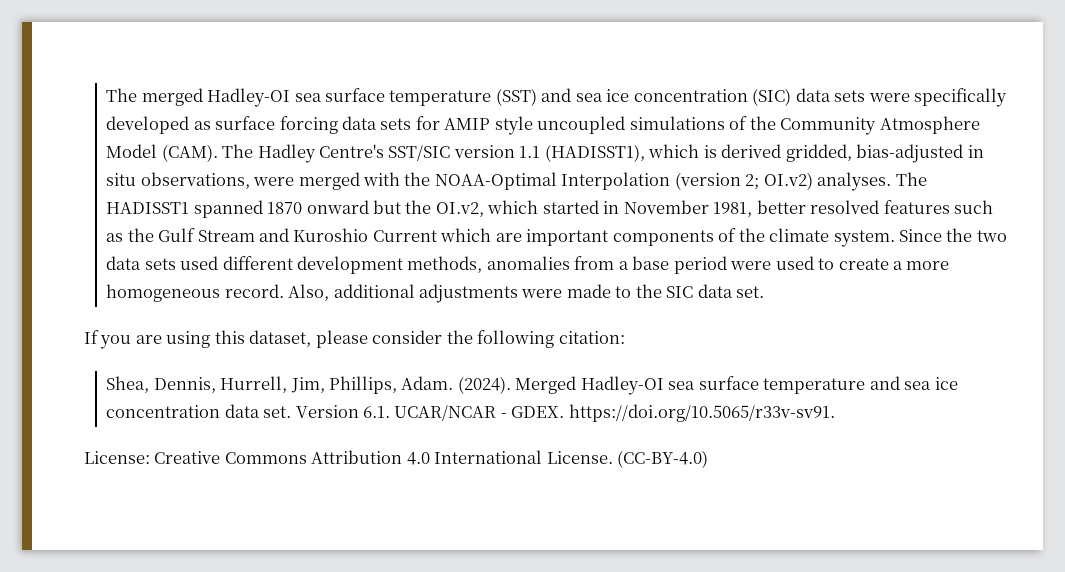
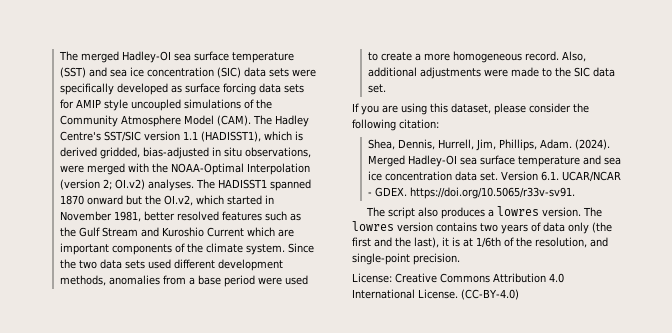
+ The script also produces a lowres version. The lowres version contains two years of data only (the first and the last), it is at 1/6th of the resolution, and single-point precision.

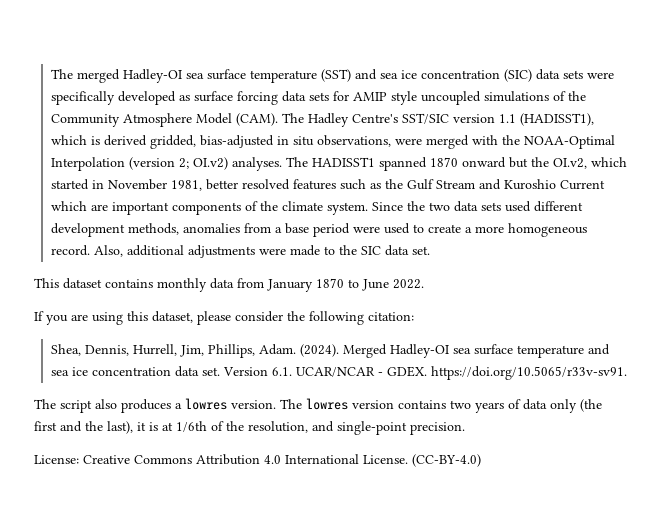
+ This dataset contains monthly data from January 1870 to June 2022.

